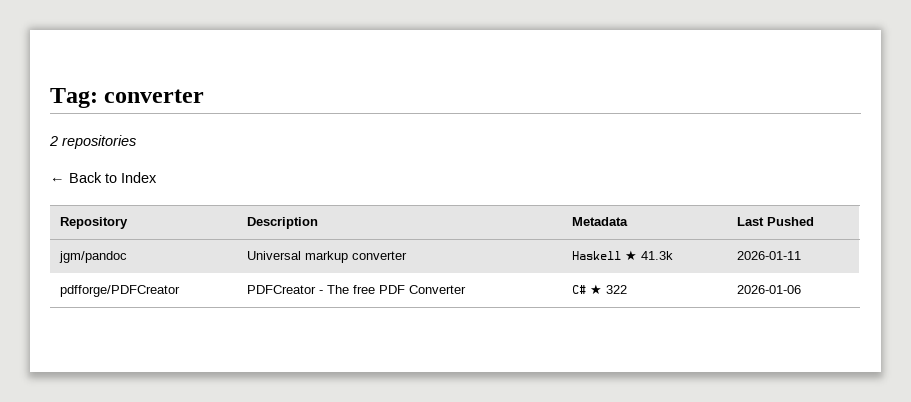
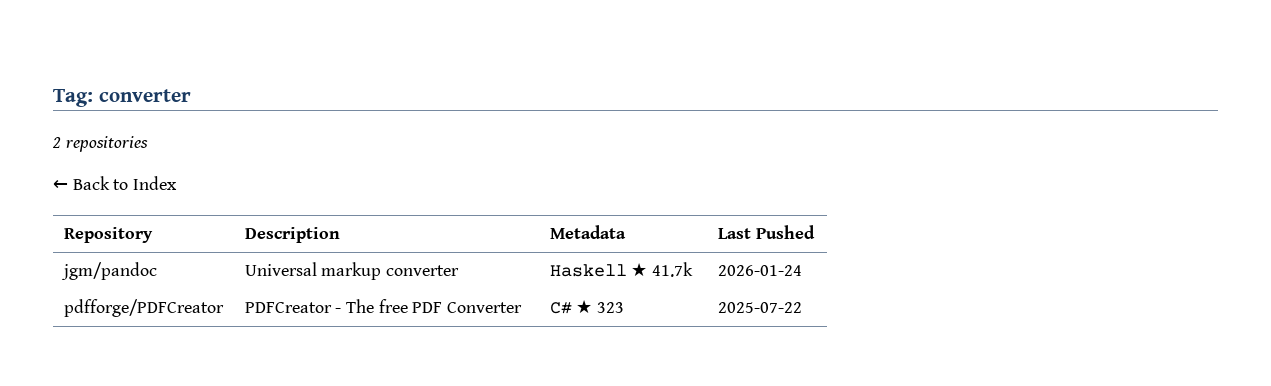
- jgm/pandoc | Universal markup converter | Haskell ★ 41.3k | 2026-01-11
+ jgm/pandoc | Universal markup converter | Haskell ★ 41.7k | 2026-01-24
- pdfforge/PDFCreator | PDFCreator - The free PDF Converter | C# ★ 322 | 2026-01-06
+ pdfforge/PDFCreator | PDFCreator - The free PDF Converter | C# ★ 323 | 2025-07-22

